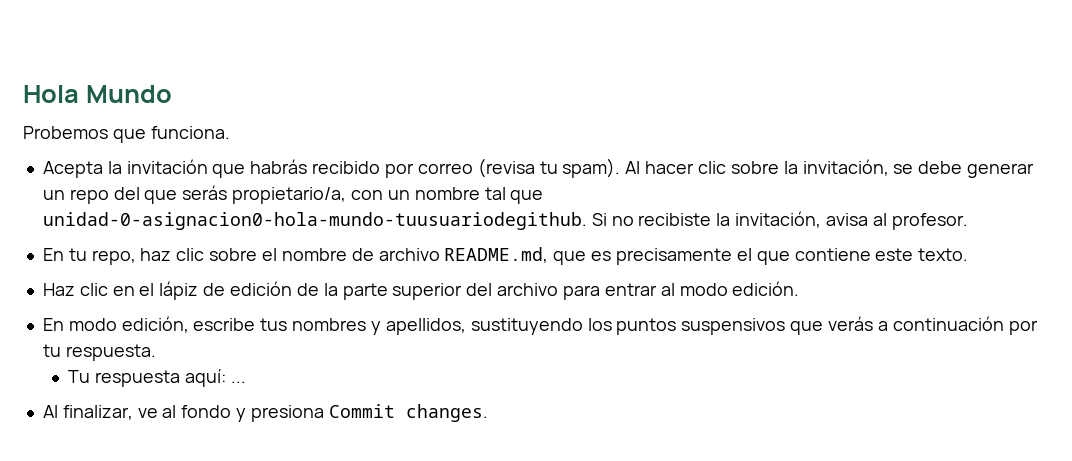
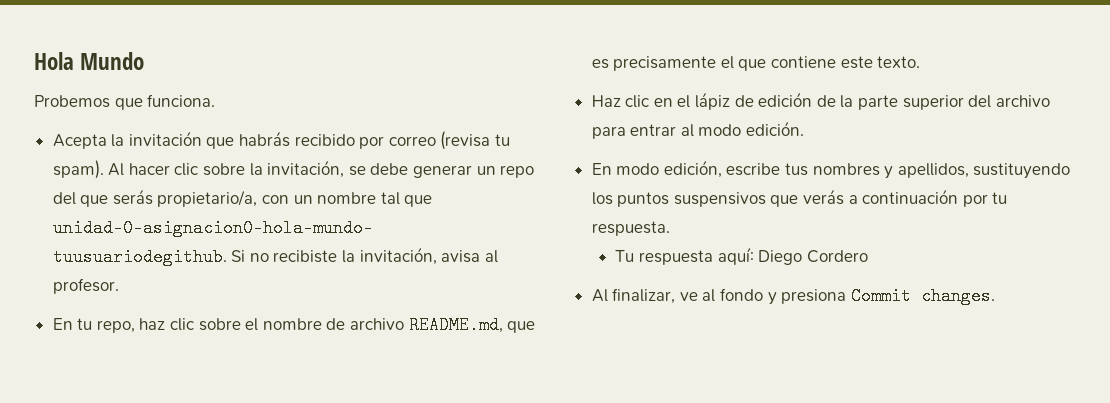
- Tu respuesta aquí: ...
+ Tu respuesta aquí: Diego Cordero

